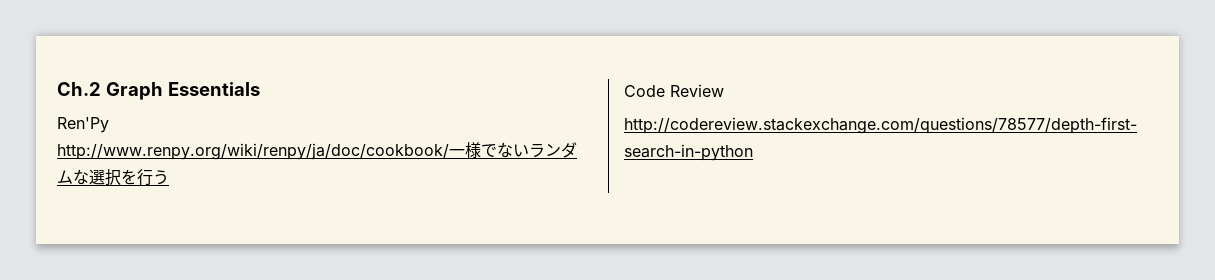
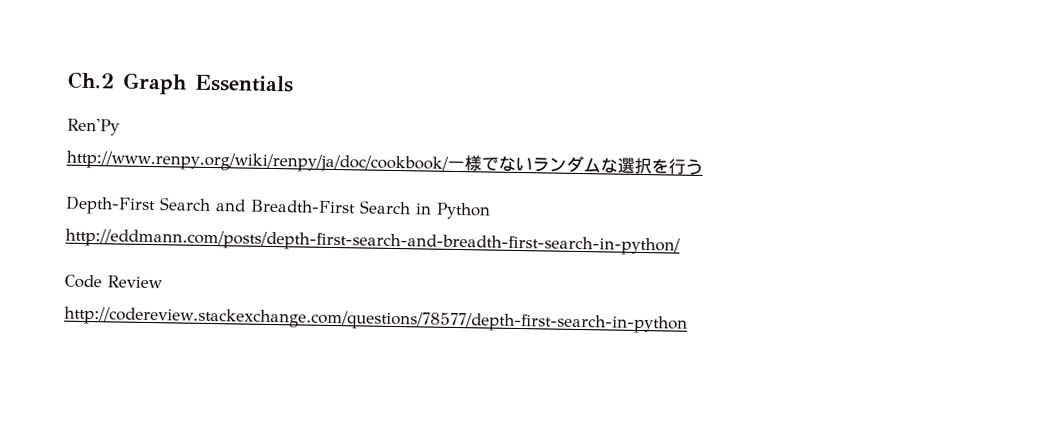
+ Depth-First Search and Breadth-First Search in Python http://eddmann.com/posts/depth-first-search-and-breadth-first-search-in-python/

